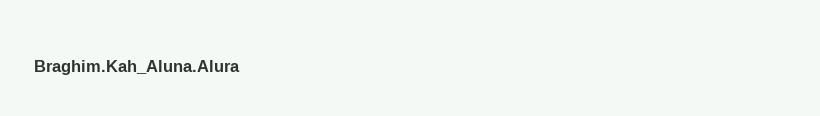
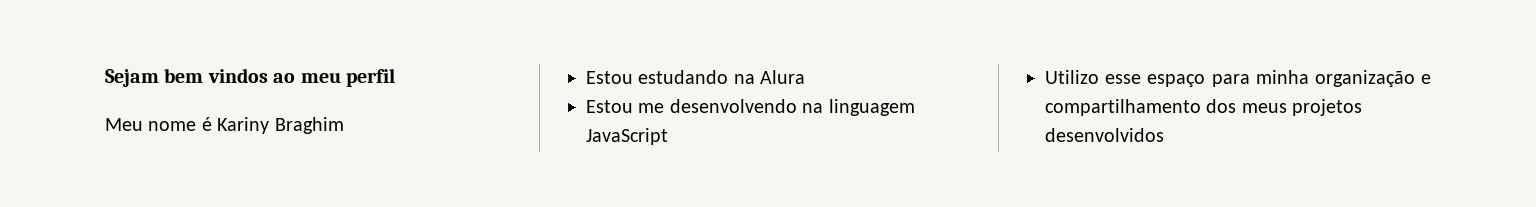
- Braghim.Kah_Aluna.Alura
+ Sejam bem vindos ao meu perfil
+ Meu nome é Kariny Braghim
+ Estou estudando na Alura
+ Estou me desenvolvendo na linguagem JavaScript
+ Utilizo esse espaço para minha organização e compartilhamento dos meus projetos desenvolvidos

